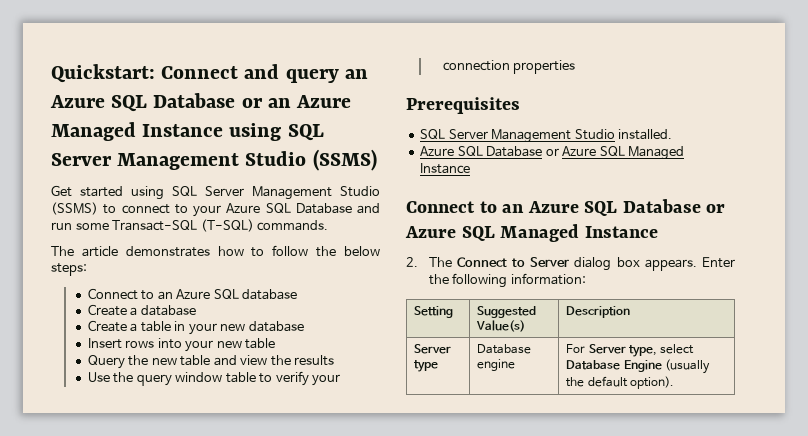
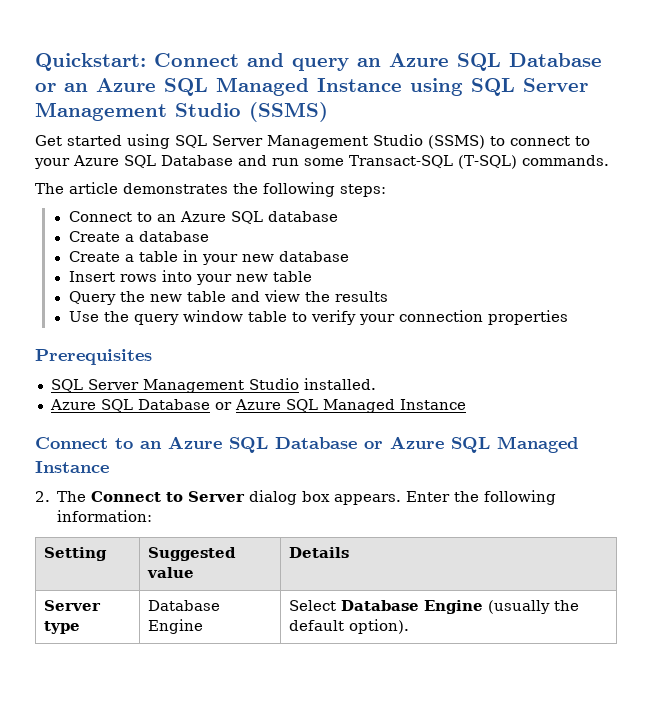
- Quickstart: Connect and query an Azure SQL Database or an Azure Managed Instance using SQL Server Management Studio (SSMS)
+ Quickstart: Connect and query an Azure SQL Database or an Azure SQL Managed Instance using SQL Server Management Studio (SSMS)
- The article demonstrates how to follow the below steps:
+ The article demonstrates the following steps:
- Setting | Suggested Value(s) | Description
+ Setting | Suggested value | Details
- Server type | Database engine | For Server type, select Database Engine (usually the default option).
+ Server type | Database Engine | Select Database Engine (usually the default option).

